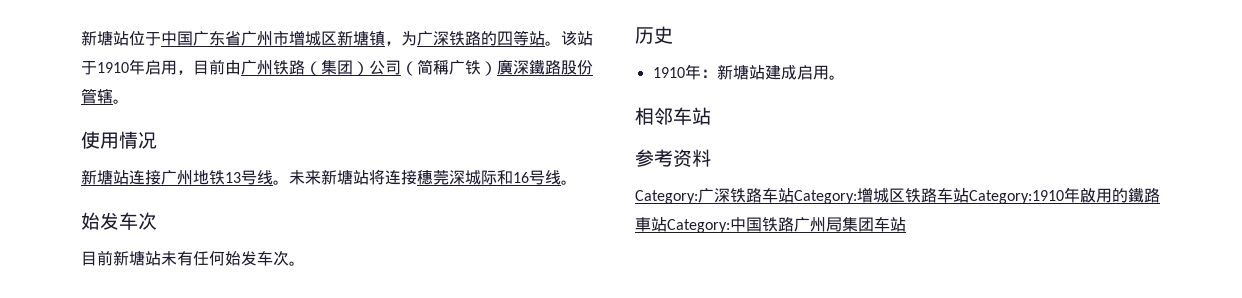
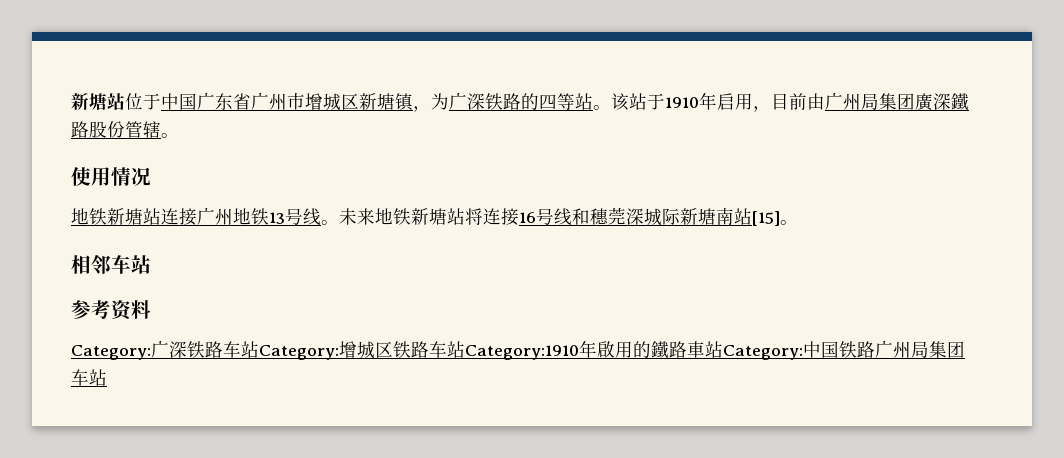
- 该站于1910年启用，目前由广州铁路（集团）公司（简稱广铁）廣深鐵路股份管辖。
+ 该站于1910年启用，目前由广州局集团廣深鐵路股份管辖。
- 新塘站连接广州地铁13号线。
+ 地铁新塘站连接广州地铁13号线。
- 未来新塘站将连接穗莞深城际和16号线。
- 始发车次
- 目前新塘站未有任何始发车次。
- 历史
- 1910年：新塘站建成启用。
+ 未来地铁新塘站将连接16号线和穗莞深城际新塘南站[15]。

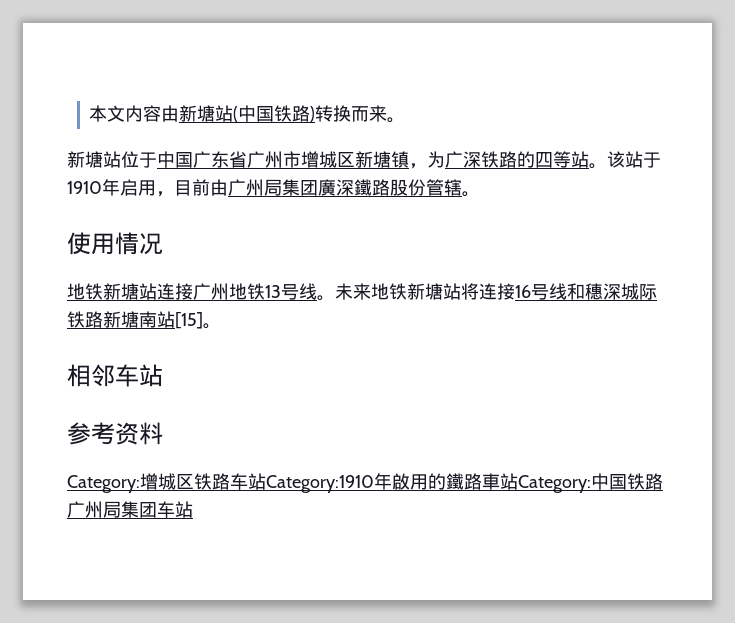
+ 本文内容由新塘站(中国铁路)转换而来。
- 未来地铁新塘站将连接16号线和穗莞深城际新塘南站[15]。
+ 未来地铁新塘站将连接16号线和穗深城际铁路新塘南站[15]。
- Category:广深铁路车站Category:增城区铁路车站Category:1910年啟用的鐵路車站Category:中国铁路广州局集团车站
+ Category:增城区铁路车站Category:1910年啟用的鐵路車站Category:中国铁路广州局集团车站

